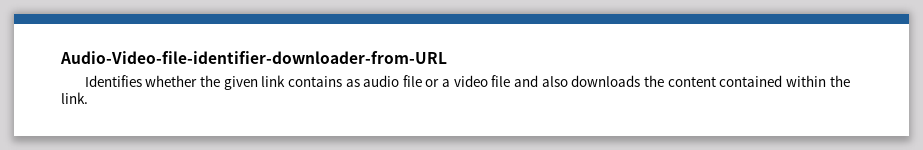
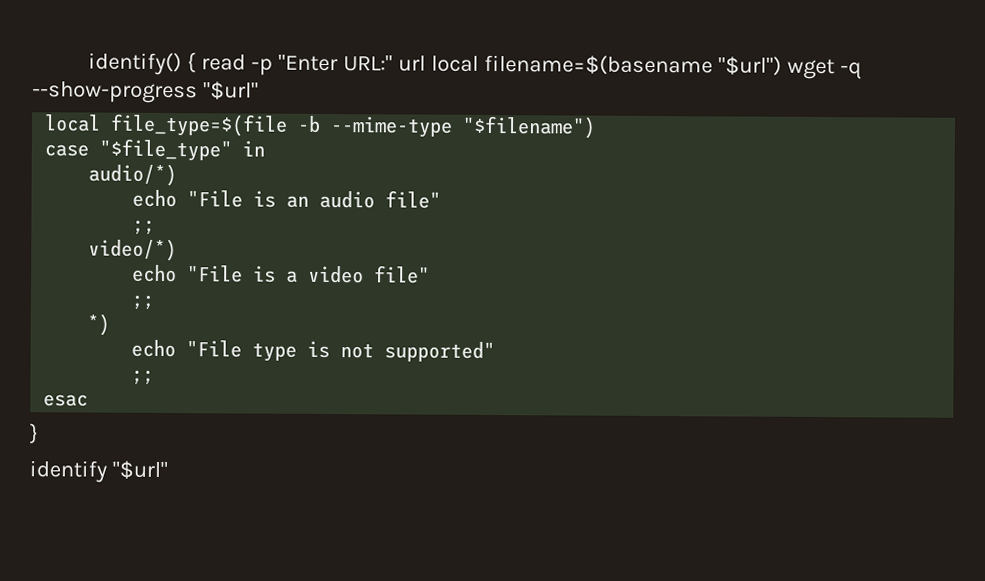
- Audio-Video-file-identifier-downloader-from-URL
- Identifies whether the given link contains as audio file or a video file and also downloads the content contained within the link.
+ identify() { read -p "Enter URL:" url local filename=$(basename "$url") wget -q --show-progress "$url"
+ local file_type=$(file -b --mime-type "$filename")
+ case "$file_type" in
+ audio/*)
+ echo "File is an audio file"
+ ;;
+ video/*)
+ echo "File is a video file"
+ ;;
+ *)
+ echo "File type is not supported"
+ ;;
+ esac
+ }
+ identify "$url"

